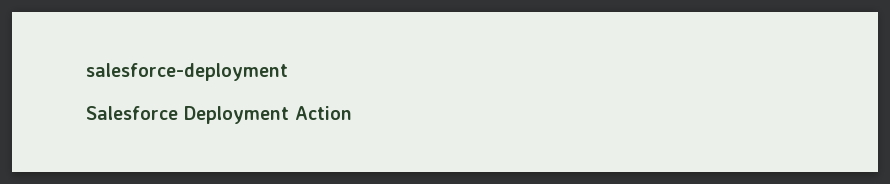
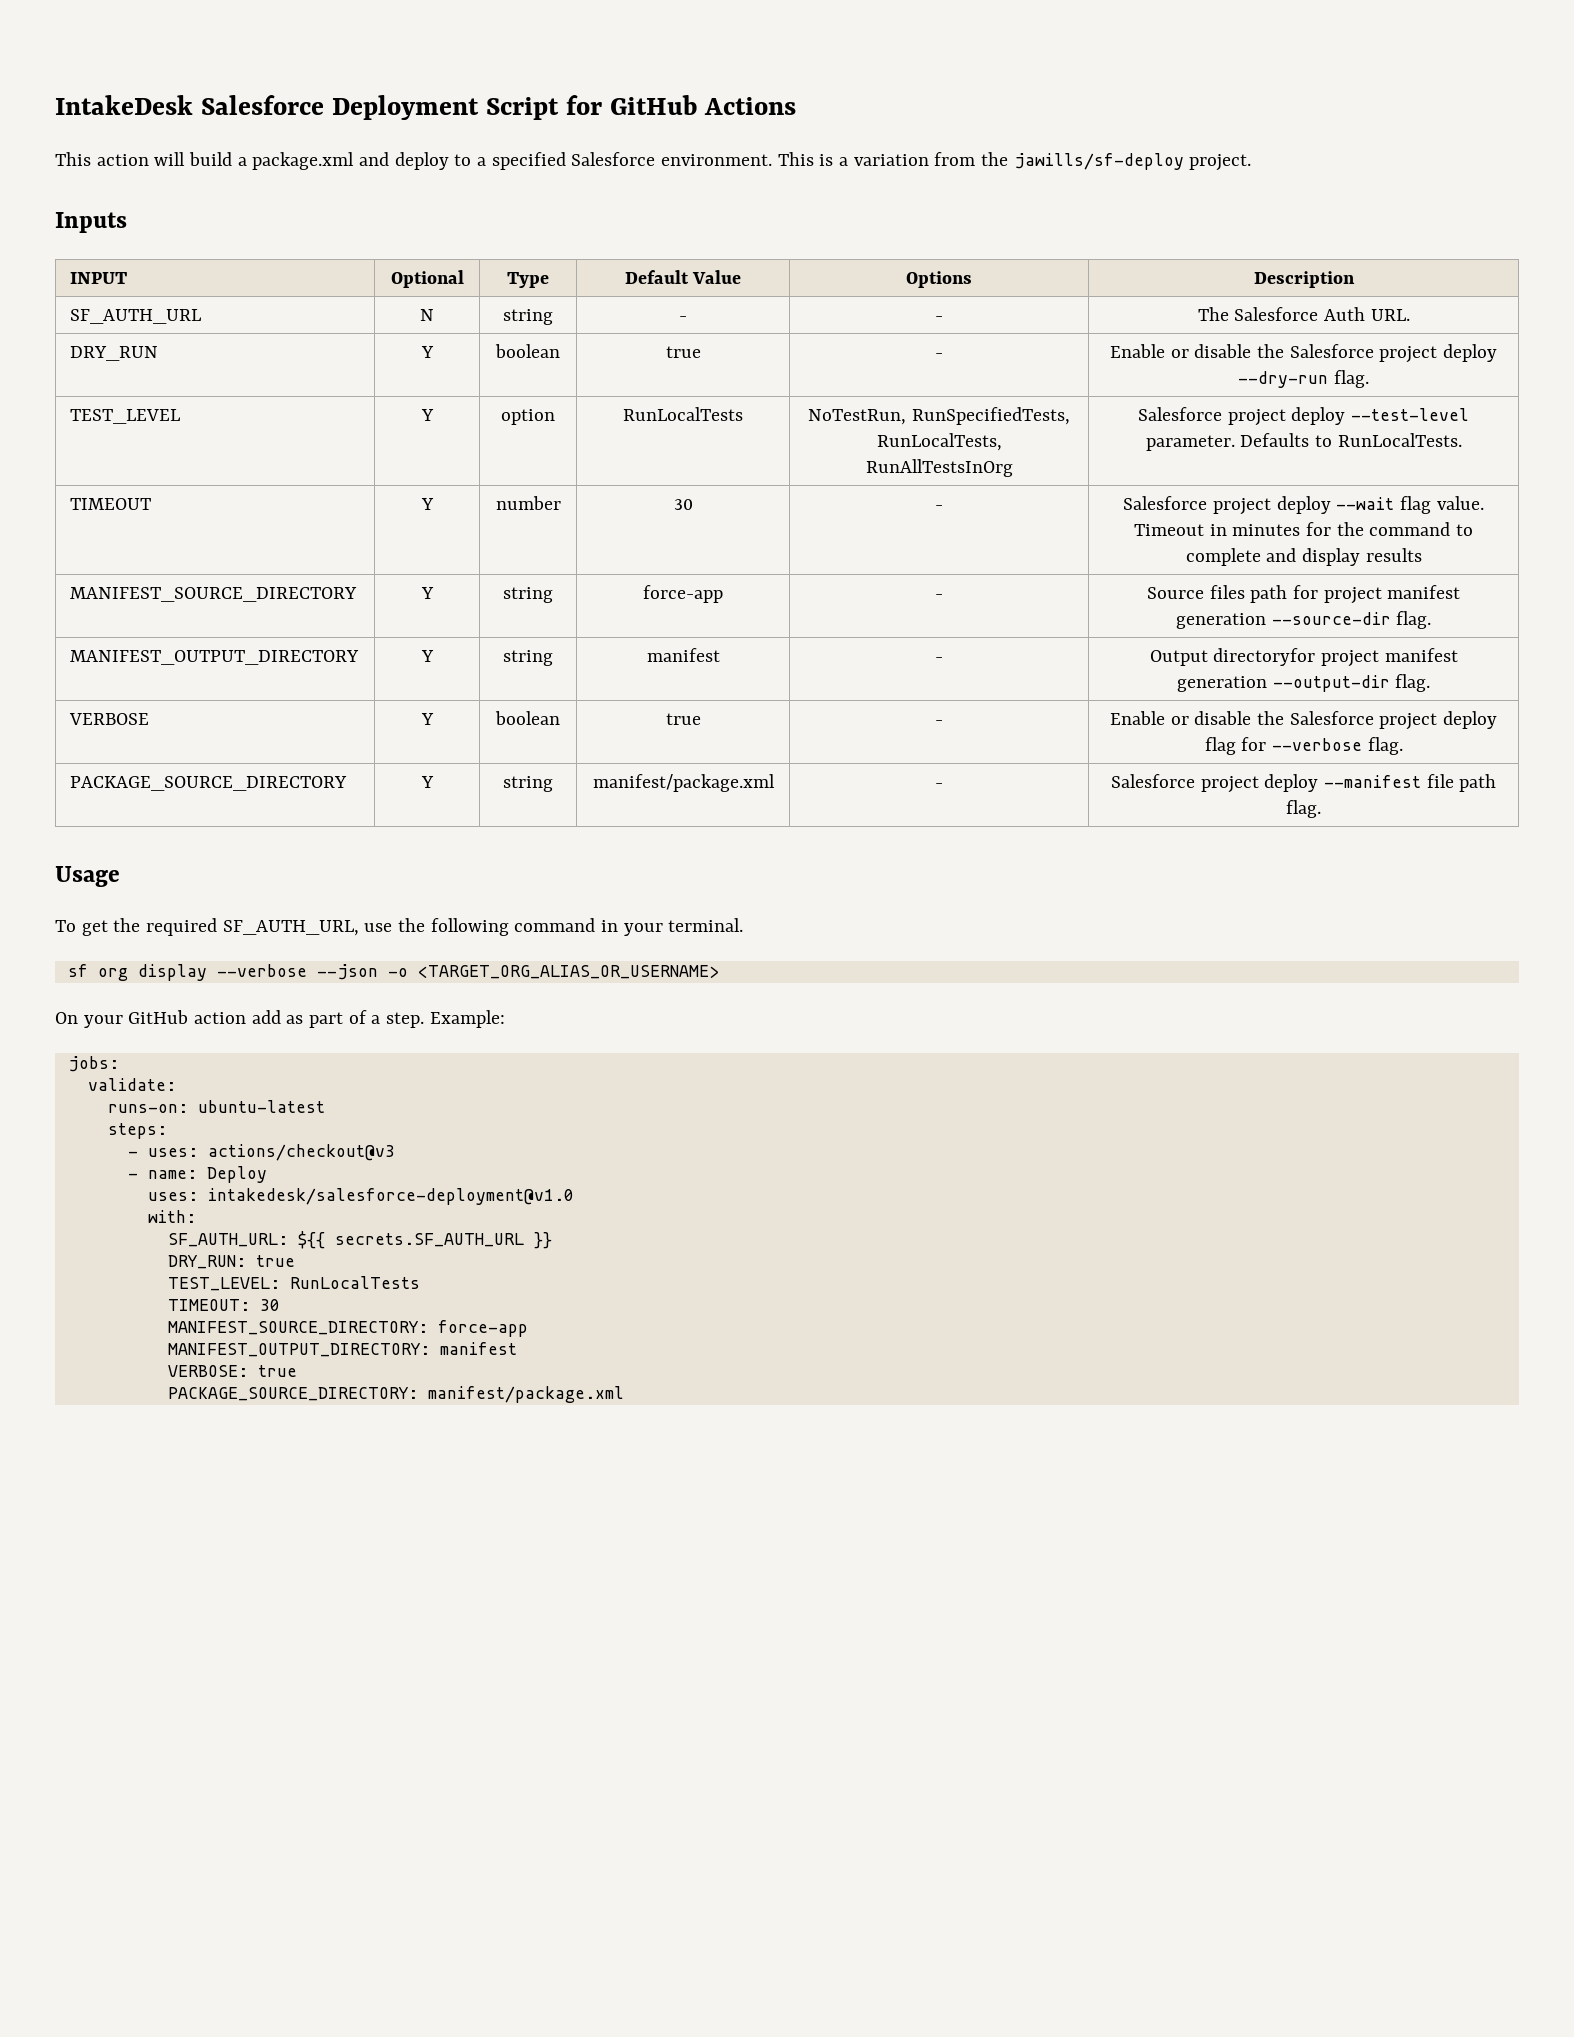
- salesforce-deployment
- Salesforce Deployment Action
+ IntakeDesk Salesforce Deployment Script for GitHub Actions
+ This action will build a package.xml and deploy to a specified Salesforce environment. This is a variation from the jawills/sf-deploy project.
+ Inputs
+ INPUT | Optional | Type | Default Value | Options | Description
+ SF_AUTH_URL | N | string | - | - | The Salesforce Auth URL.
+ DRY_RUN | Y | boolean | true | - | Enable or disable the Salesforce project deploy --dry-run flag.
+ TEST_LEVEL | Y | option | RunLocalTests | NoTestRun, RunSpecifiedTests, RunLocalTests, RunAllTestsInOrg | Salesforce project deploy --test-level parameter. Defaults to RunLocalTests.
+ TIMEOUT | Y | number | 30 | - | Salesforce project deploy --wait flag value. Timeout in minutes for the command to complete and display results
+ MANIFEST_SOURCE_DIRECTORY | Y | string | force-app | - | Source files path for project manifest generation --source-dir flag.
+ MANIFEST_OUTPUT_DIRECTORY | Y | string | manifest | - | Output directoryfor project manifest generation --output-dir flag.
+ VERBOSE | Y | boolean | true | - | Enable or disable the Salesforce project deploy flag for --verbose flag.
+ PACKAGE_SOURCE_DIRECTORY | Y | string | manifest/package.xml | - | Salesforce project deploy --manifest file path flag.
+ Usage
+ To get the required SF_AUTH_URL, use the following command in your terminal.
+ sf org display --verbose --json -o <TARGET_ORG_ALIAS_OR_USERNAME>
+ On your GitHub action add as part of a step. Example:
+ jobs:
+ validate:
+ runs-on: ubuntu-latest
+ steps:
+ - uses: actions/checkout@v3
+ - name: Deploy
+ uses: intakedesk/salesforce-deployment@v1.0
+ with:
+ SF_AUTH_URL: ${{ secrets.SF_AUTH_URL }}
+ DRY_RUN: true
+ TEST_LEVEL: RunLocalTests
+ TIMEOUT: 30
+ MANIFEST_SOURCE_DIRECTORY: force-app
+ MANIFEST_OUTPUT_DIRECTORY: manifest
+ VERBOSE: true
+ PACKAGE_SOURCE_DIRECTORY: manifest/package.xml

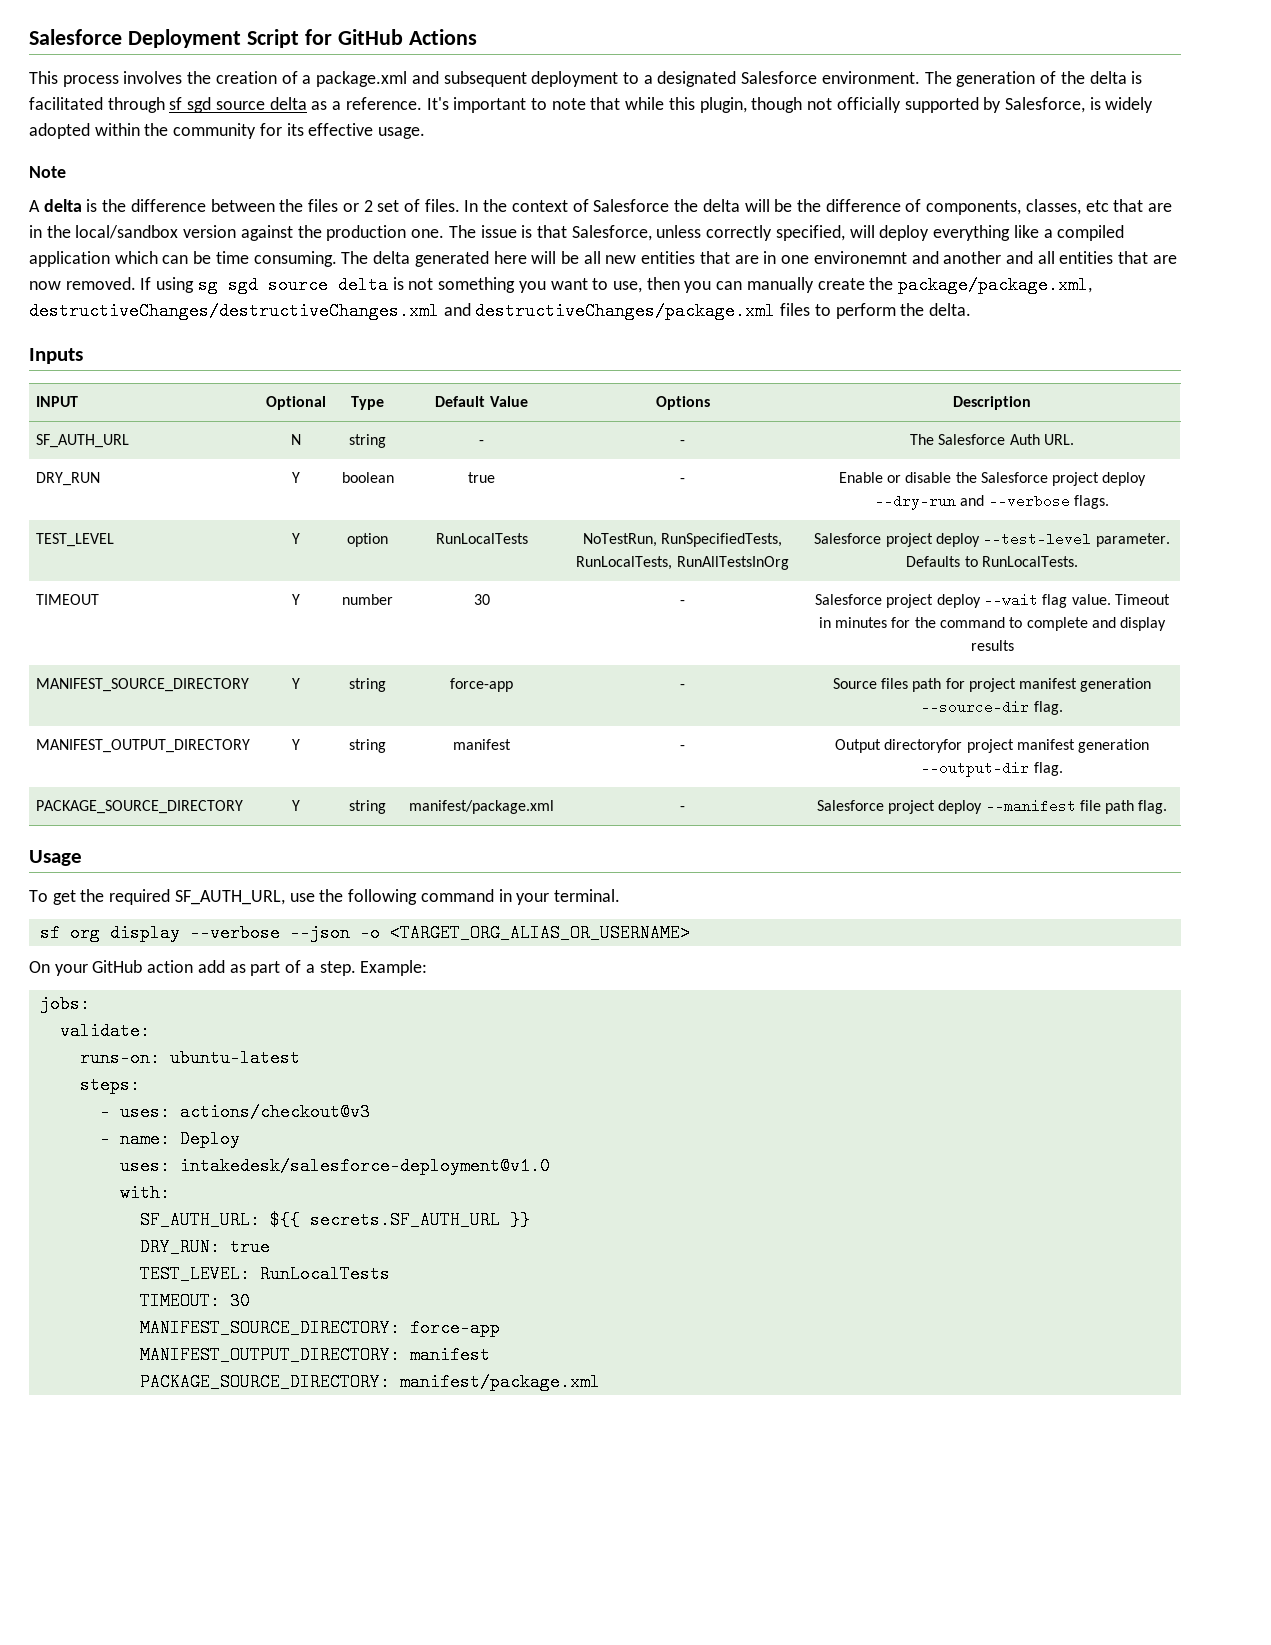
- IntakeDesk Salesforce Deployment Script for GitHub Actions
+ Salesforce Deployment Script for GitHub Actions
- This action will build a package.xml and deploy to a specified Salesforce environment.
+ This process involves the creation of a package.xml and subsequent deployment to a designated Salesforce environment.
- This is a variation from the jawills/sf-deploy project.
+ The generation of the delta is facilitated through sf sgd source delta as a reference. It's important to note that while this plugin, though not officially supported by Salesforce, is widely adopted within the community for its effective usage.
+ Note
+ A delta is the difference between the files or 2 set of files. In the context of Salesforce the delta will be the difference of components, classes, etc that are in the local/sandbox version against the production one. The issue is that Salesforce, unless correctly specified, will deploy everything like a compiled application which can be time consuming. The delta generated here will be all new entities that are in one environemnt and another and all entities that are now removed. If using sg sgd source delta is not something you want to use, then you can manually create the package/package.xml, destructiveChanges/destructiveChanges.xml and destructiveChanges/package.xml files to perform the delta.
- DRY_RUN | Y | boolean | true | - | Enable or disable the Salesforce project deploy --dry-run flag.
+ DRY_RUN | Y | boolean | true | - | Enable or disable the Salesforce project deploy --dry-run and --verbose flags.
- VERBOSE | Y | boolean | true | - | Enable or disable the Salesforce project deploy flag for --verbose flag.
- VERBOSE: true

